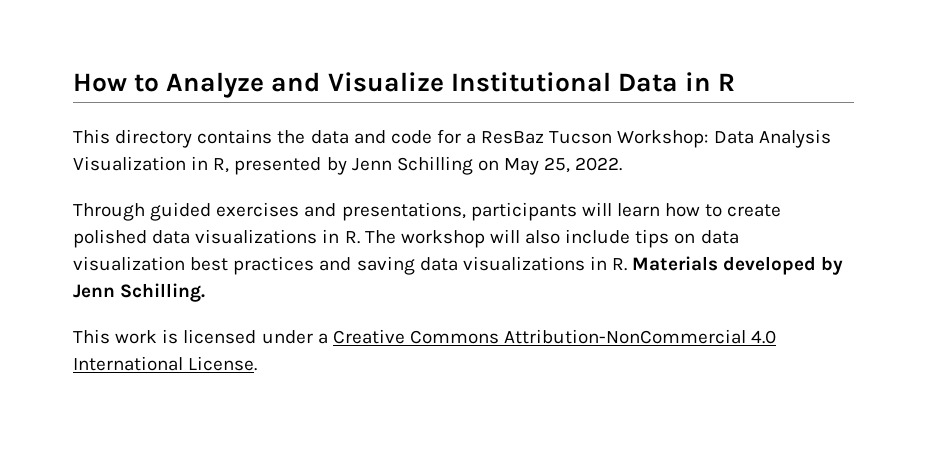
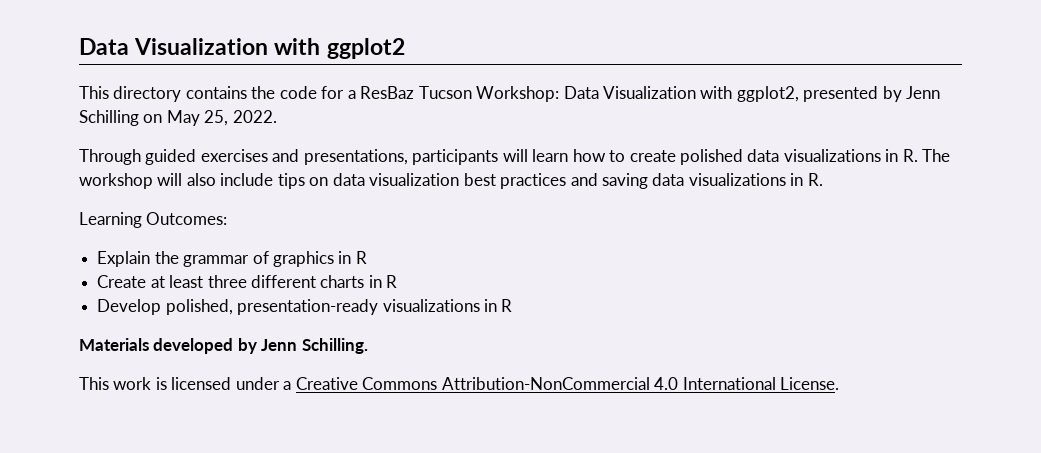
- How to Analyze and Visualize Institutional Data in R
+ Data Visualization with ggplot2
- This directory contains the data and code for a ResBaz Tucson Workshop: Data Analysis Visualization in R, presented by Jenn Schilling on May 25, 2022.
+ This directory contains the code for a ResBaz Tucson Workshop: Data Visualization with ggplot2, presented by Jenn Schilling on May 25, 2022.
- Through guided exercises and presentations, participants will learn how to create polished data visualizations in R. The workshop will also include tips on data visualization best practices and saving data visualizations in R. Materials developed by Jenn Schilling.
+ Through guided exercises and presentations, participants will learn how to create polished data visualizations in R. The workshop will also include tips on data visualization best practices and saving data visualizations in R.
+ Learning Outcomes:
+ Explain the grammar of graphics in R
+ Create at least three different charts in R
+ Develop polished, presentation-ready visualizations in R
+ Materials developed by Jenn Schilling.

